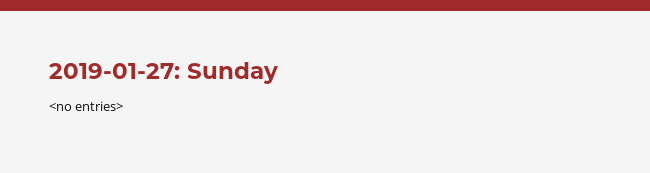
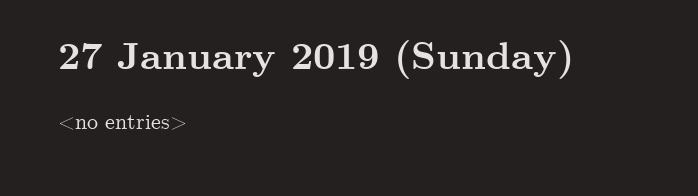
- 2019-01-27: Sunday
+ 27 January 2019 (Sunday)

